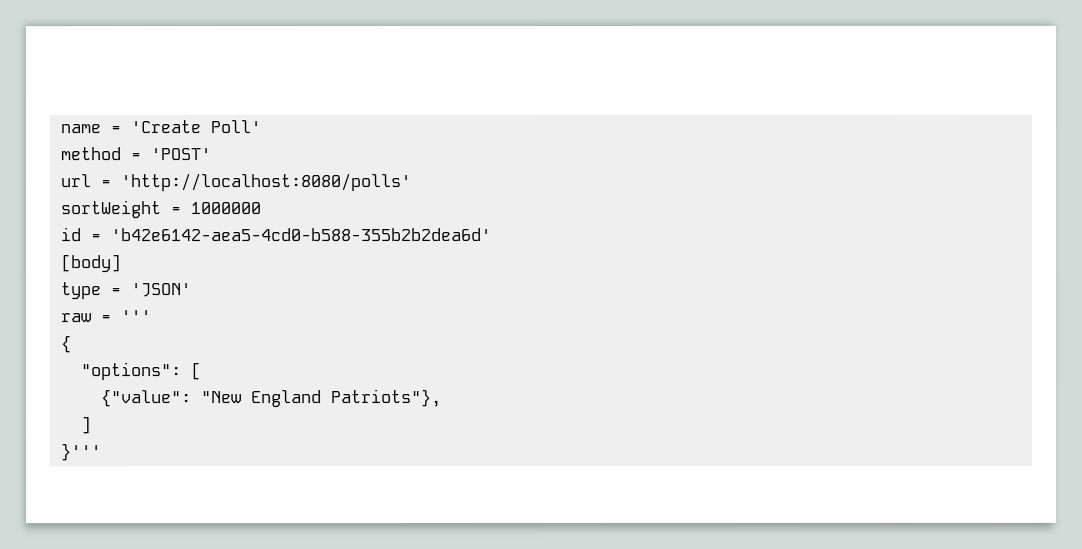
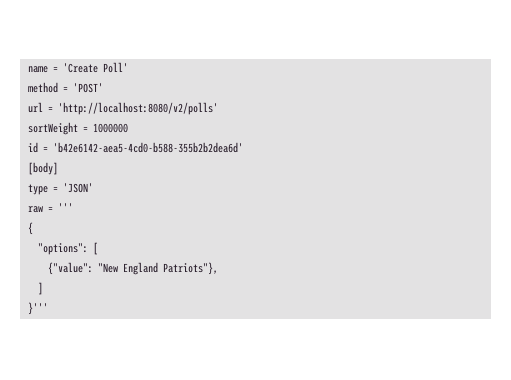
- url = 'http://localhost:8080/polls'
+ url = 'http://localhost:8080/v2/polls'

